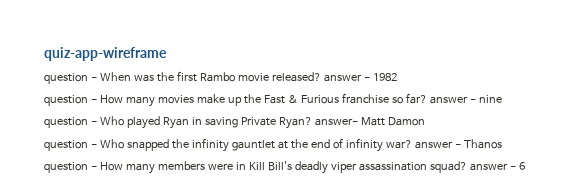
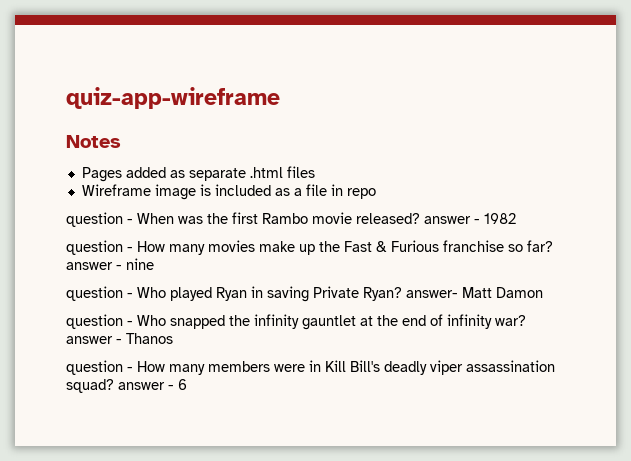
+ Notes
+ Pages added as separate .html files
+ Wireframe image is included as a file in repo

